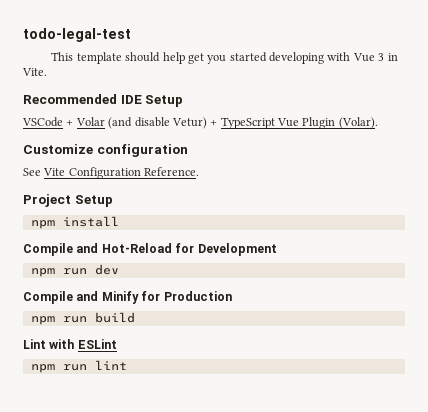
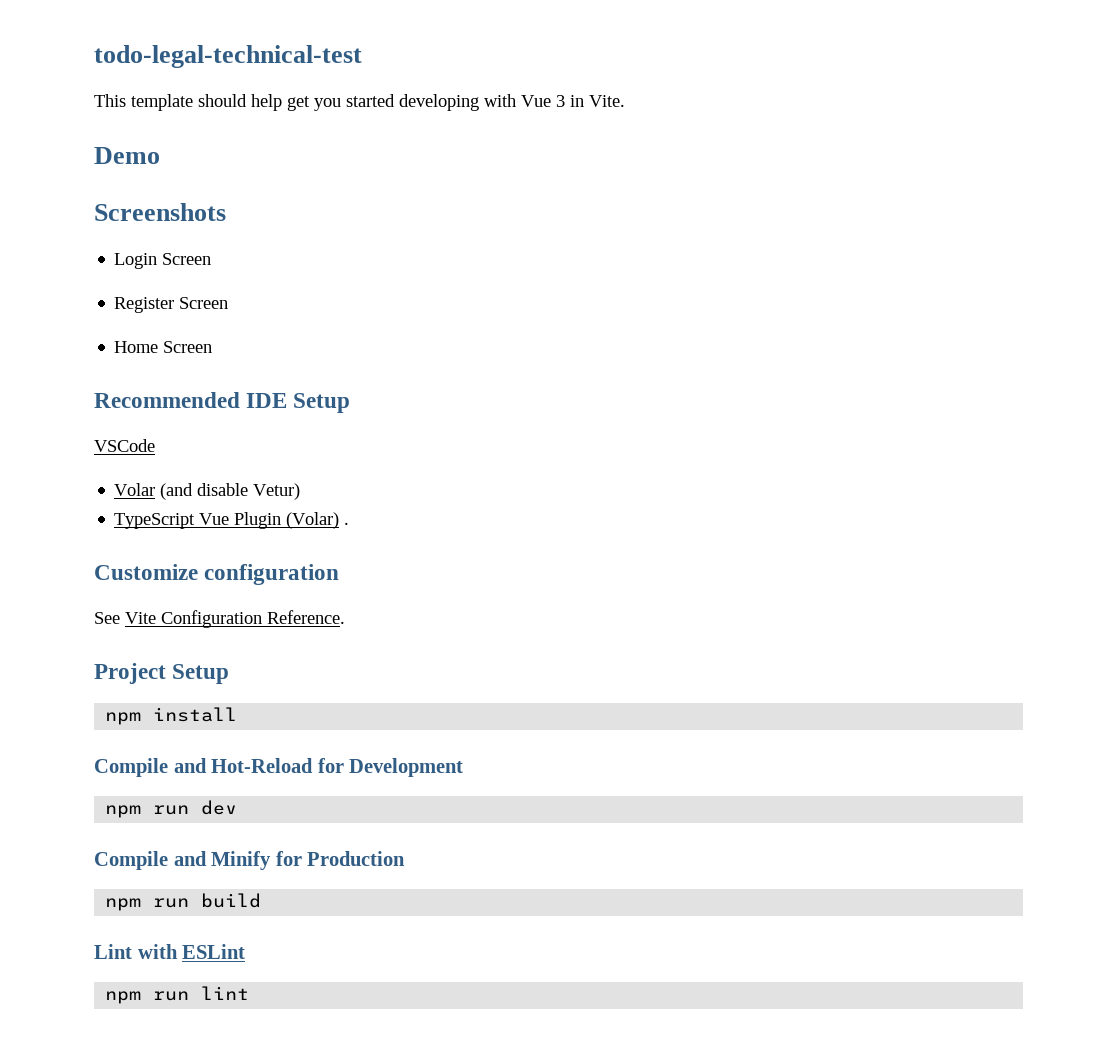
- todo-legal-test
+ todo-legal-technical-test
+ Demo
+ Screenshots
+ Login Screen
+ Register Screen
+ Home Screen
- VSCode + Volar (and disable Vetur) + TypeScript Vue Plugin (Volar).
+ VSCode
+ Volar (and disable Vetur)
+ TypeScript Vue Plugin (Volar) .

